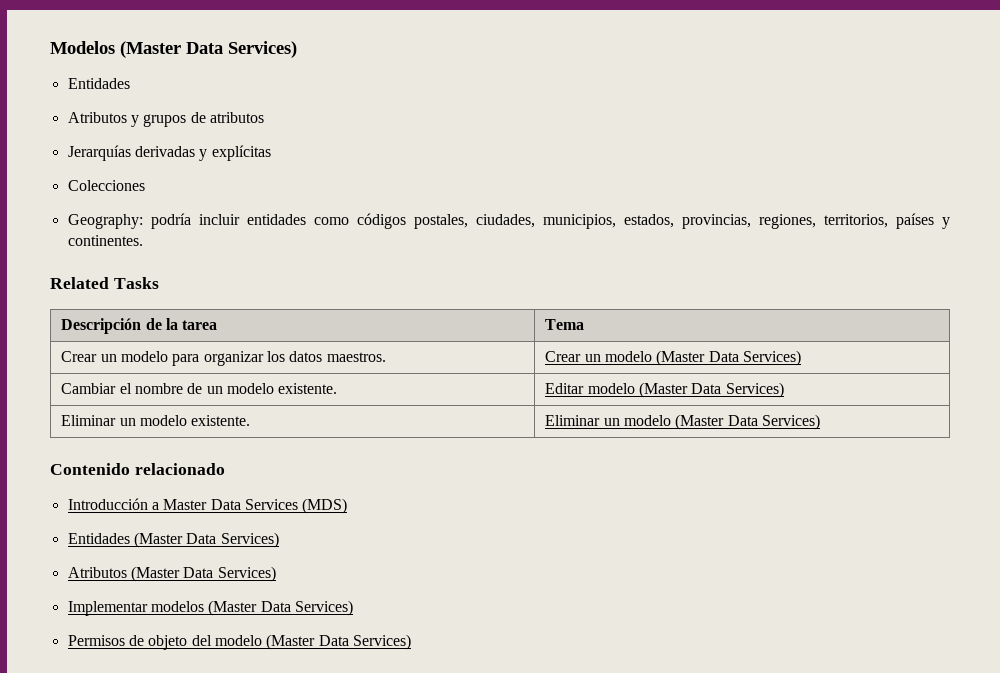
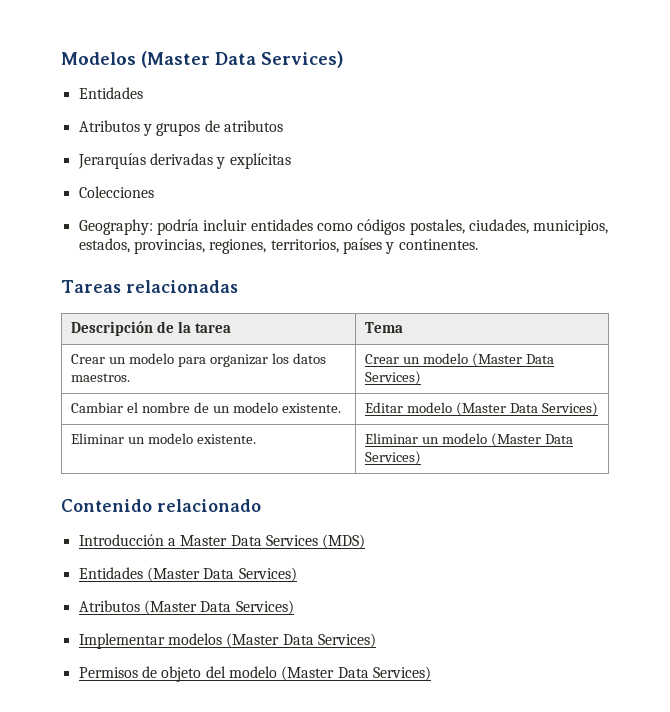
- Related Tasks
+ Tareas relacionadas

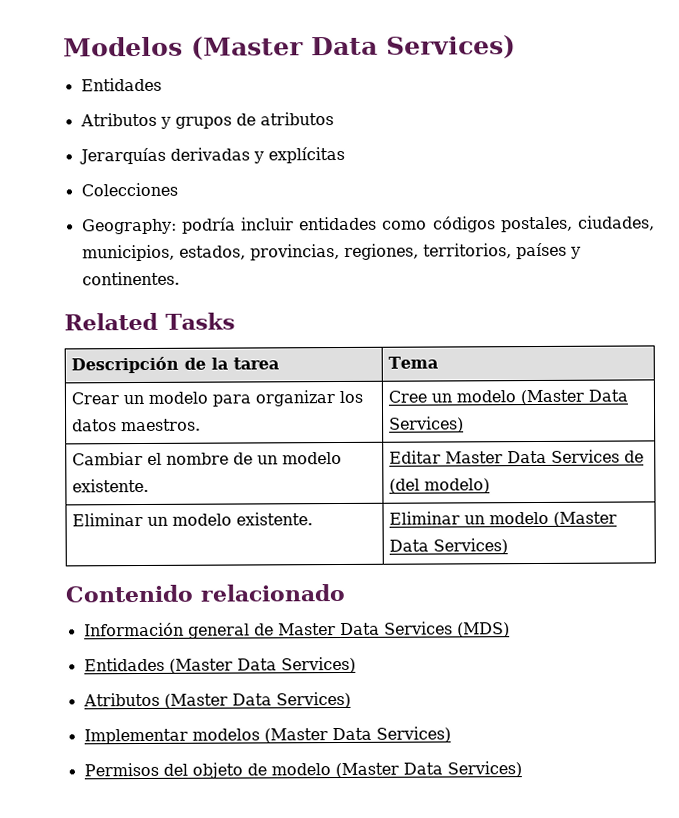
- Tareas relacionadas
+ Related Tasks
- Crear un modelo para organizar los datos maestros. | Crear un modelo (Master Data Services)
+ Crear un modelo para organizar los datos maestros. | Cree un modelo (Master Data Services)
- Cambiar el nombre de un modelo existente. | Editar modelo (Master Data Services)
+ Cambiar el nombre de un modelo existente. | Editar Master Data Services de (del modelo)
- Introducción a Master Data Services (MDS)
+ Información general de Master Data Services (MDS)
- Permisos de objeto del modelo (Master Data Services)
+ Permisos del objeto de modelo (Master Data Services)

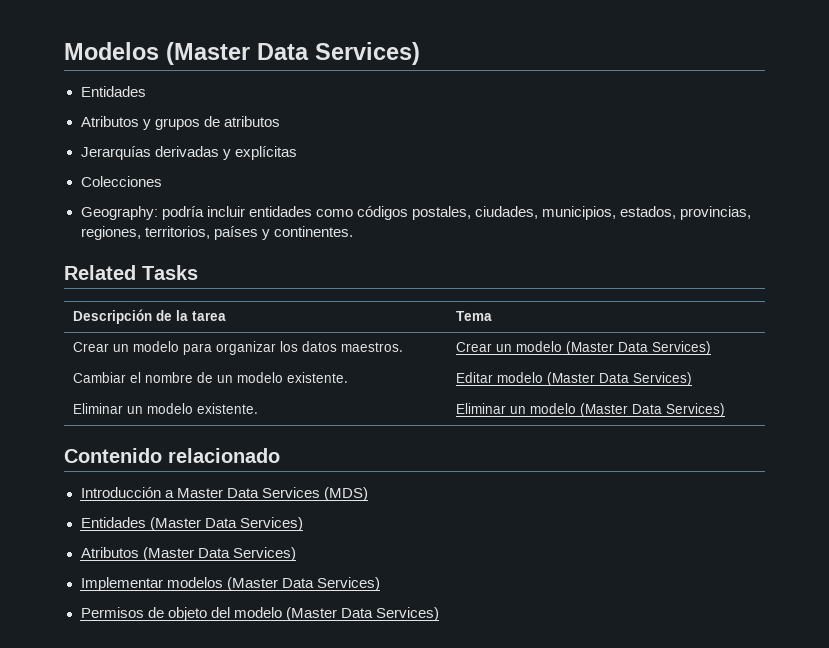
- Crear un modelo para organizar los datos maestros. | Cree un modelo (Master Data Services)
+ Crear un modelo para organizar los datos maestros. | Crear un modelo (Master Data Services)
- Cambiar el nombre de un modelo existente. | Editar Master Data Services de (del modelo)
+ Cambiar el nombre de un modelo existente. | Editar modelo (Master Data Services)
- Información general de Master Data Services (MDS)
+ Introducción a Master Data Services (MDS)
- Permisos del objeto de modelo (Master Data Services)
+ Permisos de objeto del modelo (Master Data Services)

